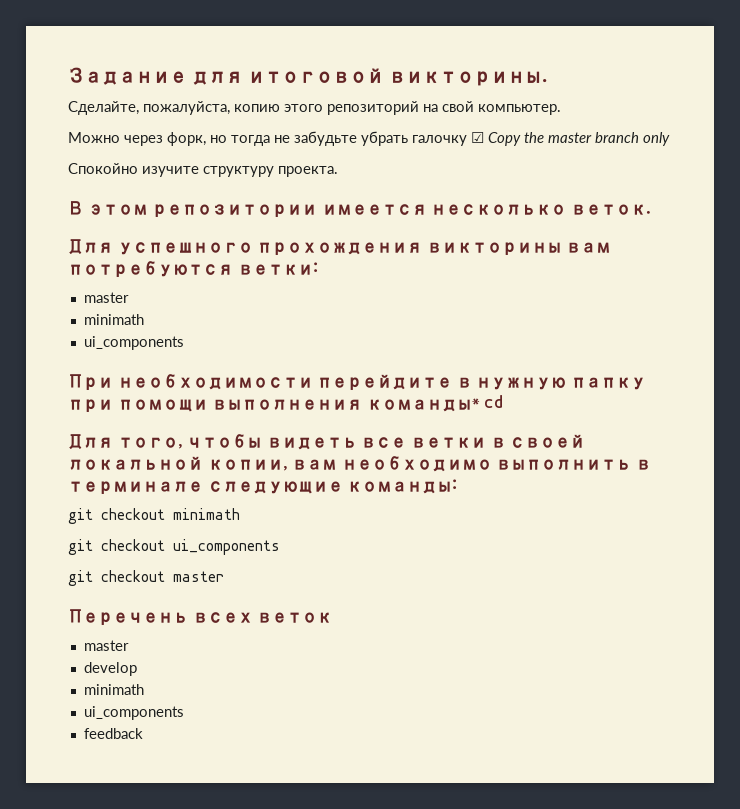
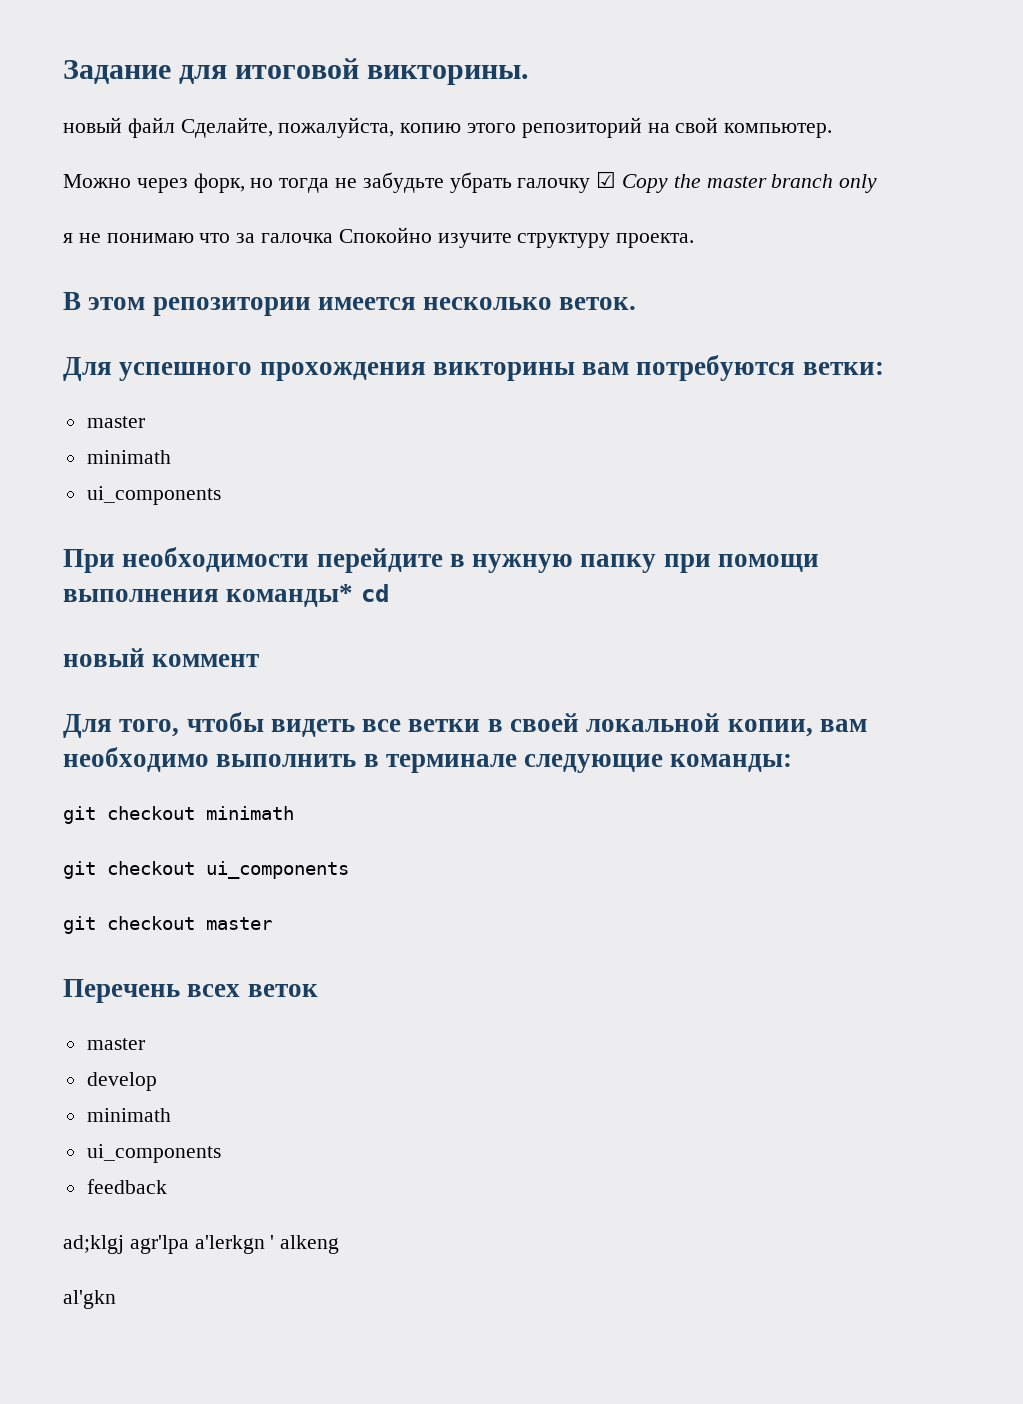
- Сделайте, пожалуйста, копию этого репозиторий на свой компьютер.
+ новый файл Сделайте, пожалуйста, копию этого репозиторий на свой компьютер.
- Спокойно изучите структуру проекта.
+ я не понимаю что за галочка Спокойно изучите структуру проекта.
+ новый коммент
+ ad;klgj agr'lpa a'lerkgn ' alkeng
+ al'gkn

